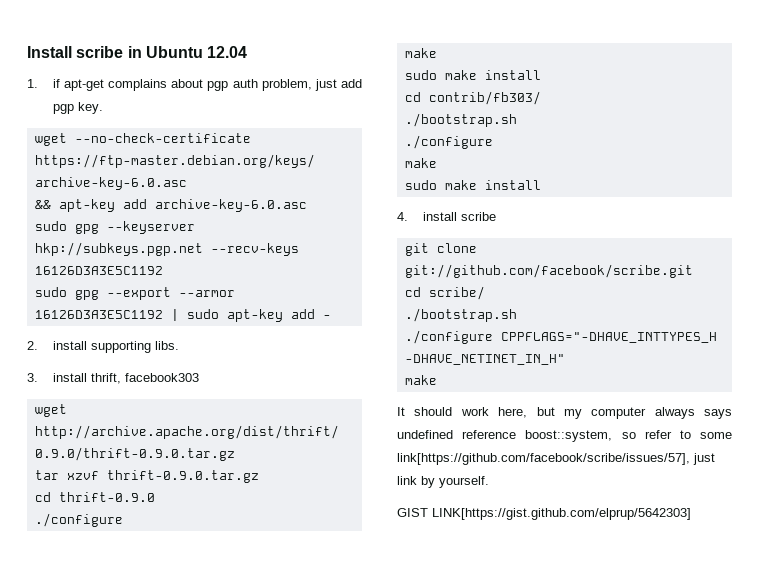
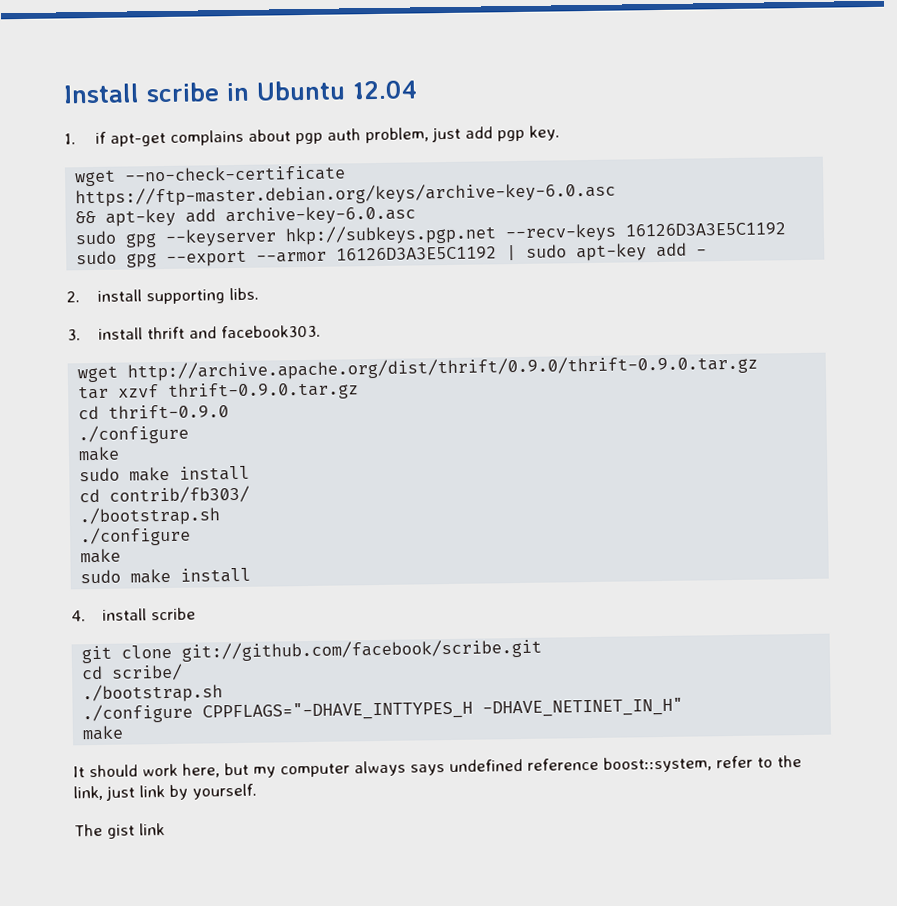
- 3. install thrift, facebook303
+ 3. install thrift and facebook303.
- It should work here, but my computer always says undefined reference boost::system, so refer to some link[https://github.com/facebook/scribe/issues/57], just link by yourself.
+ It should work here, but my computer always says undefined reference boost::system, refer to the link, just link by yourself.
- GIST LINK[https://gist.github.com/elprup/5642303]
+ The gist link

